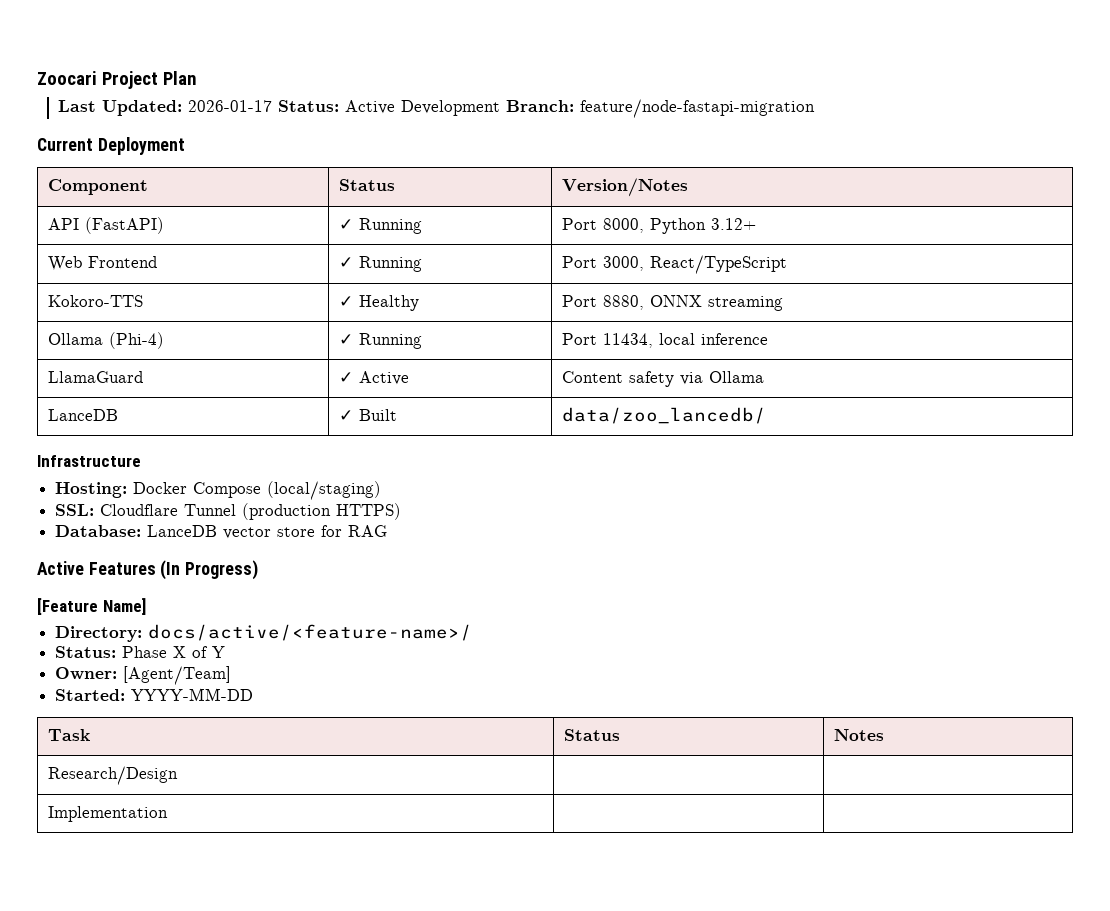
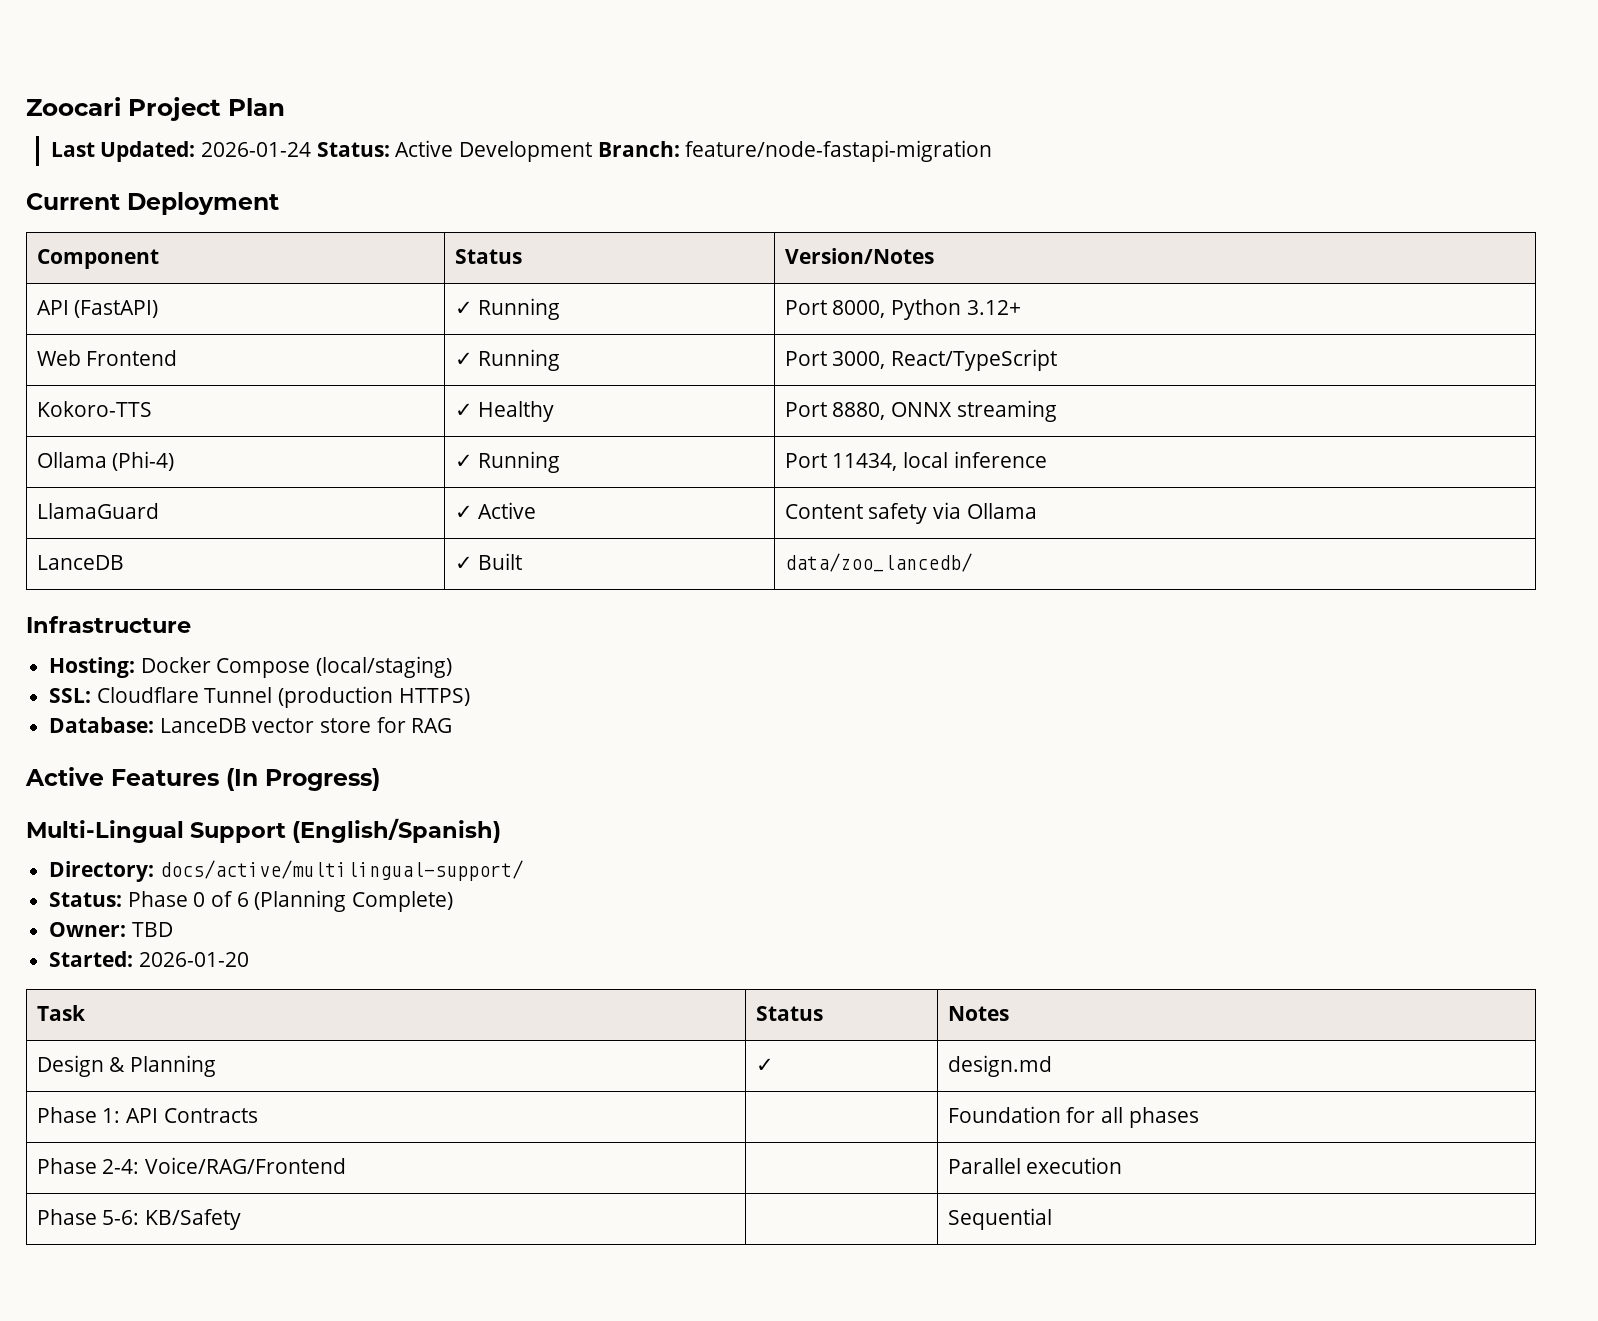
- Last Updated: 2026-01-17 Status: Active Development Branch: feature/node-fastapi-migration
+ Last Updated: 2026-01-24 Status: Active Development Branch: feature/node-fastapi-migration
- [Feature Name]
+ Multi-Lingual Support (English/Spanish)
- Directory: docs/active/<feature-name>/
+ Directory: docs/active/multilingual-support/
- Status: Phase X of Y
+ Status: Phase 0 of 6 (Planning Complete)
- Owner: [Agent/Team]
+ Owner: TBD
- Started: YYYY-MM-DD
+ Started: 2026-01-20
- Research/Design | |
- Implementation | |
+ Design & Planning | ✓ | design.md
+ Phase 1: API Contracts | | Foundation for all phases
+ Phase 2-4: Voice/RAG/Frontend | | Parallel execution
+ Phase 5-6: KB/Safety | | Sequential

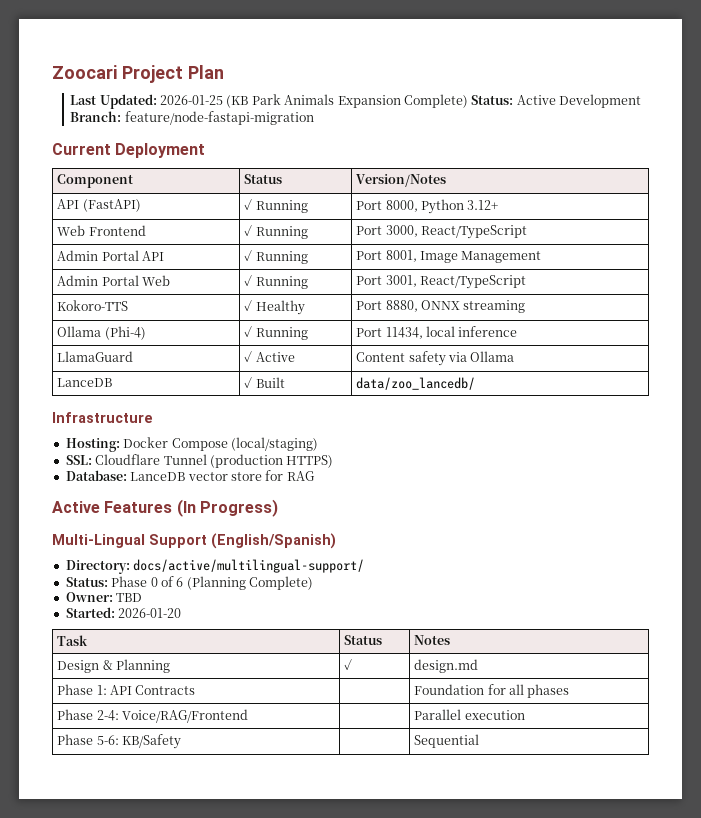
- Last Updated: 2026-01-24 Status: Active Development Branch: feature/node-fastapi-migration
+ Last Updated: 2026-01-25 (KB Park Animals Expansion Complete) Status: Active Development Branch: feature/node-fastapi-migration
+ Admin Portal API | ✓ Running | Port 8001, Image Management
+ Admin Portal Web | ✓ Running | Port 3001, React/TypeScript

